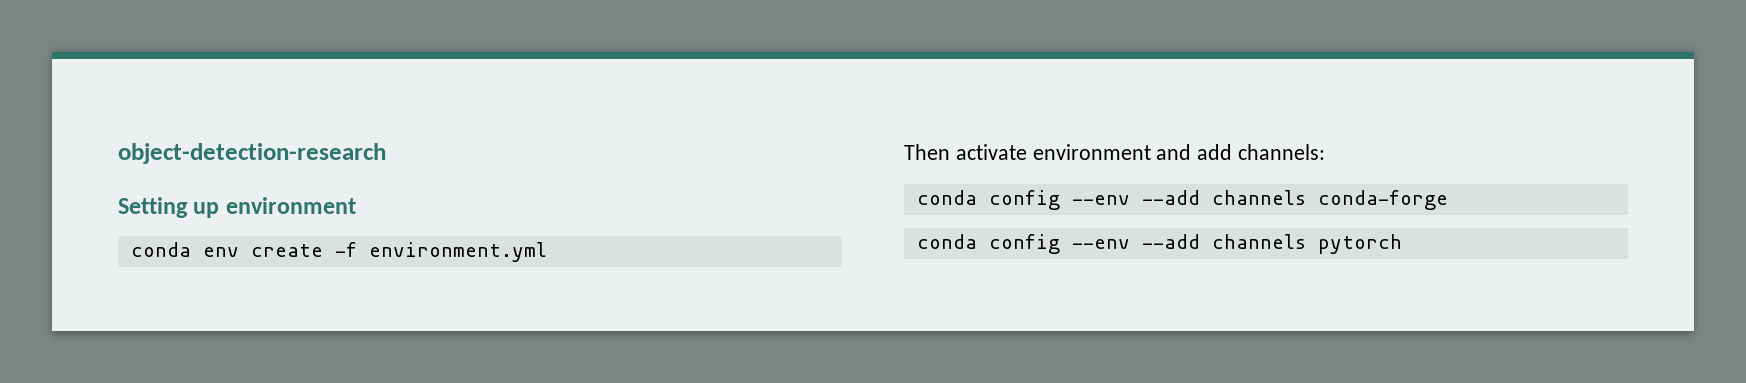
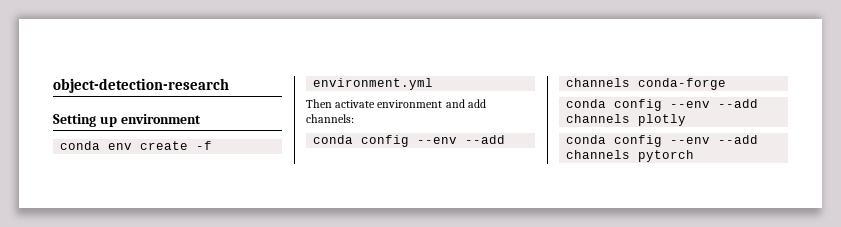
+ conda config --env --add channels plotly

